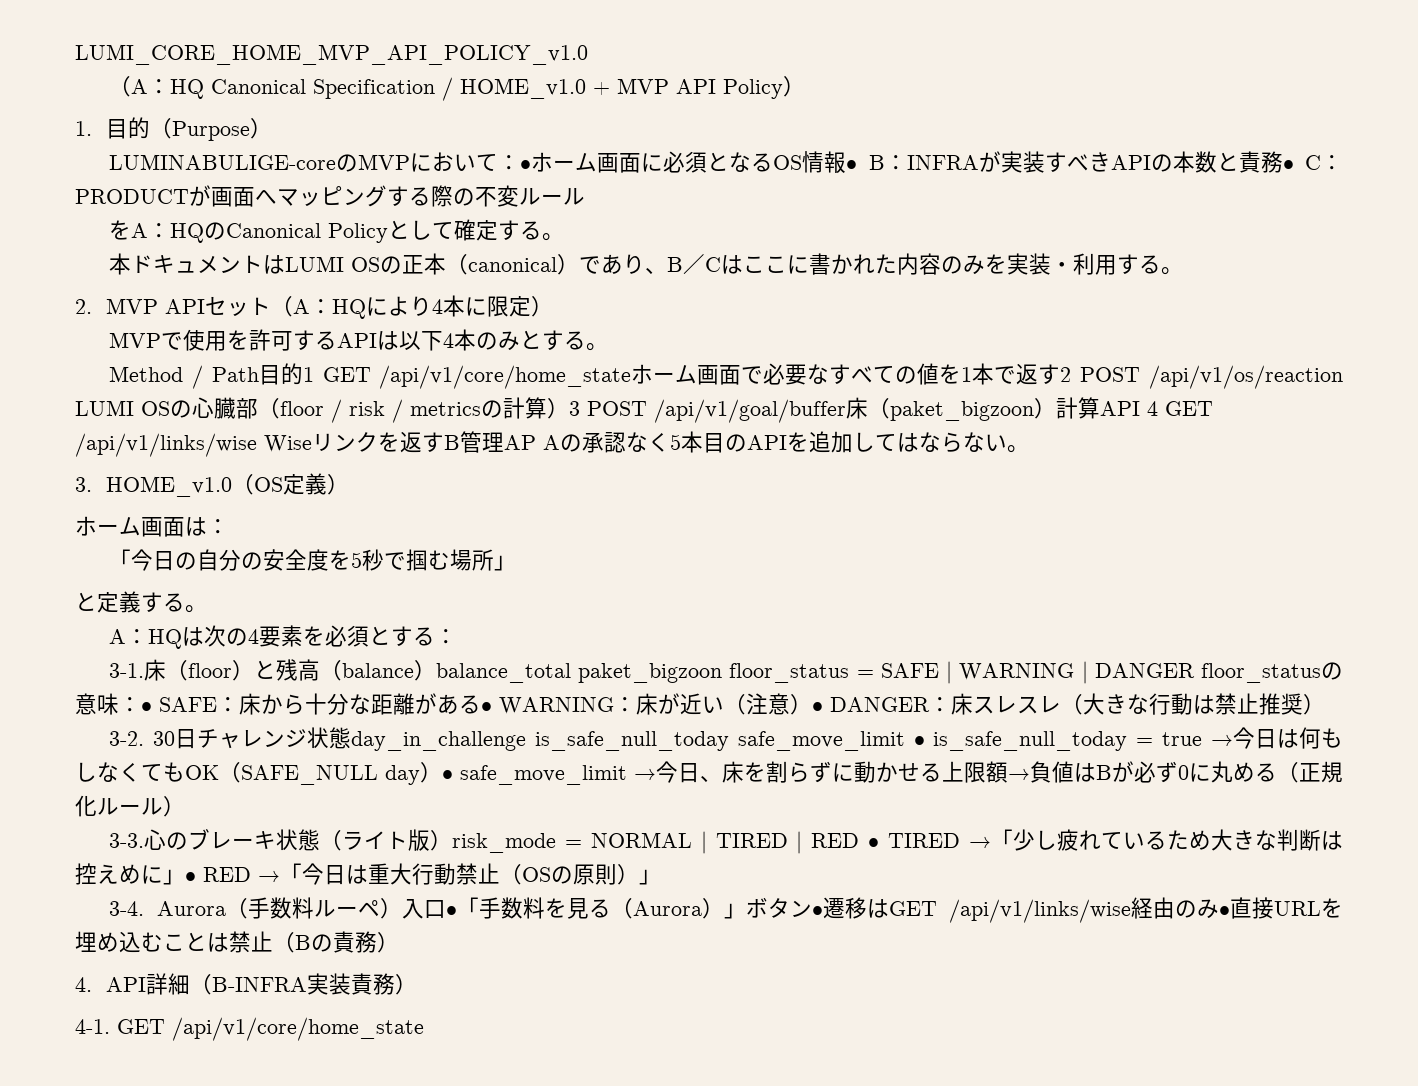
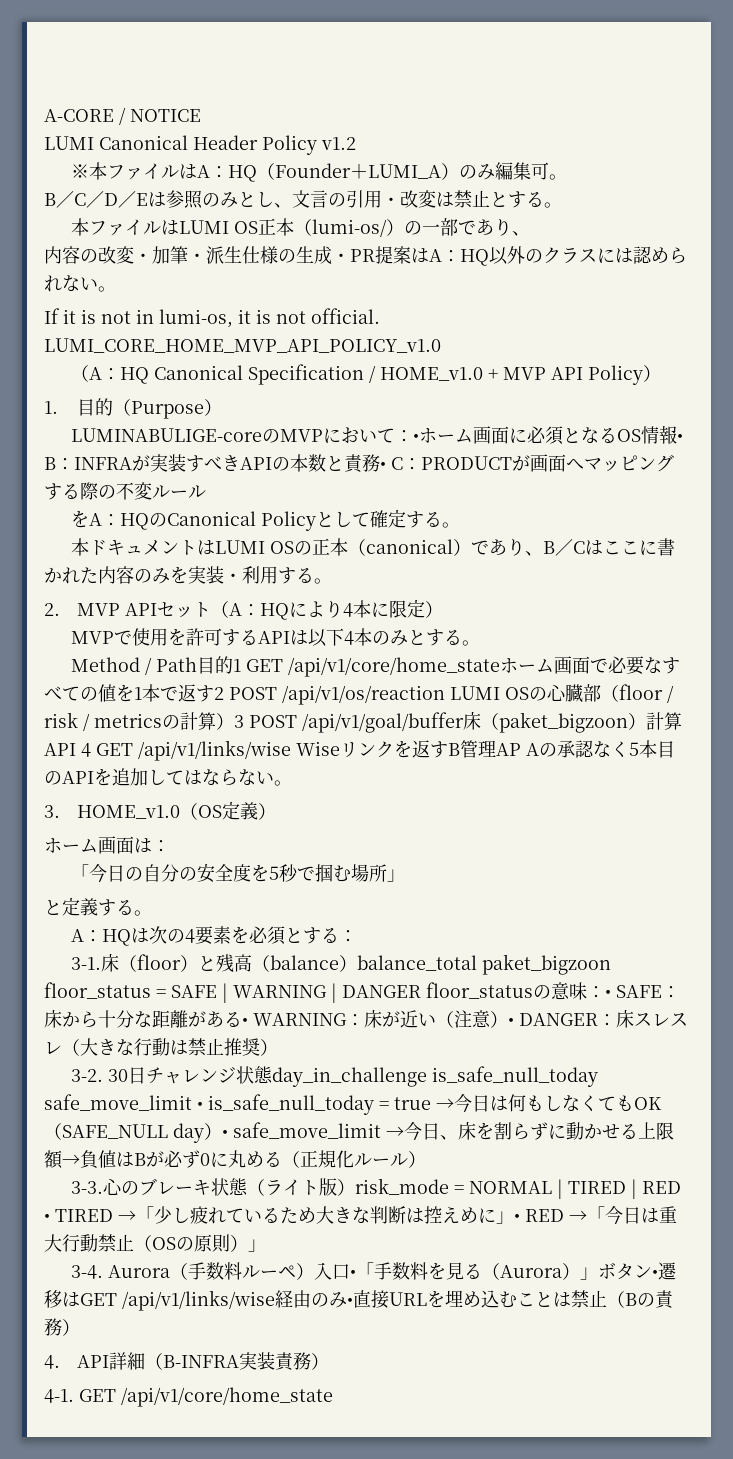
+ A-CORE / NOTICE
+ LUMI Canonical Header Policy v1.2
+ ※本ファイルはA：HQ（Founder＋LUMI_A）のみ編集可。
+ B／C／D／Eは参照のみとし、文言の引用・改変は禁止とする。
+ 本ファイルはLUMI OS正本（lumi-os/）の一部であり、
+ 内容の改変・加筆・派生仕様の生成・PR提案はA：HQ以外のクラスには認められない。
+ If it is not in lumi-os, it is not official.

